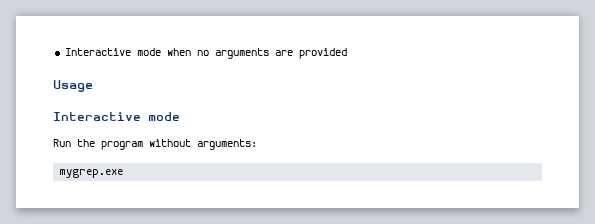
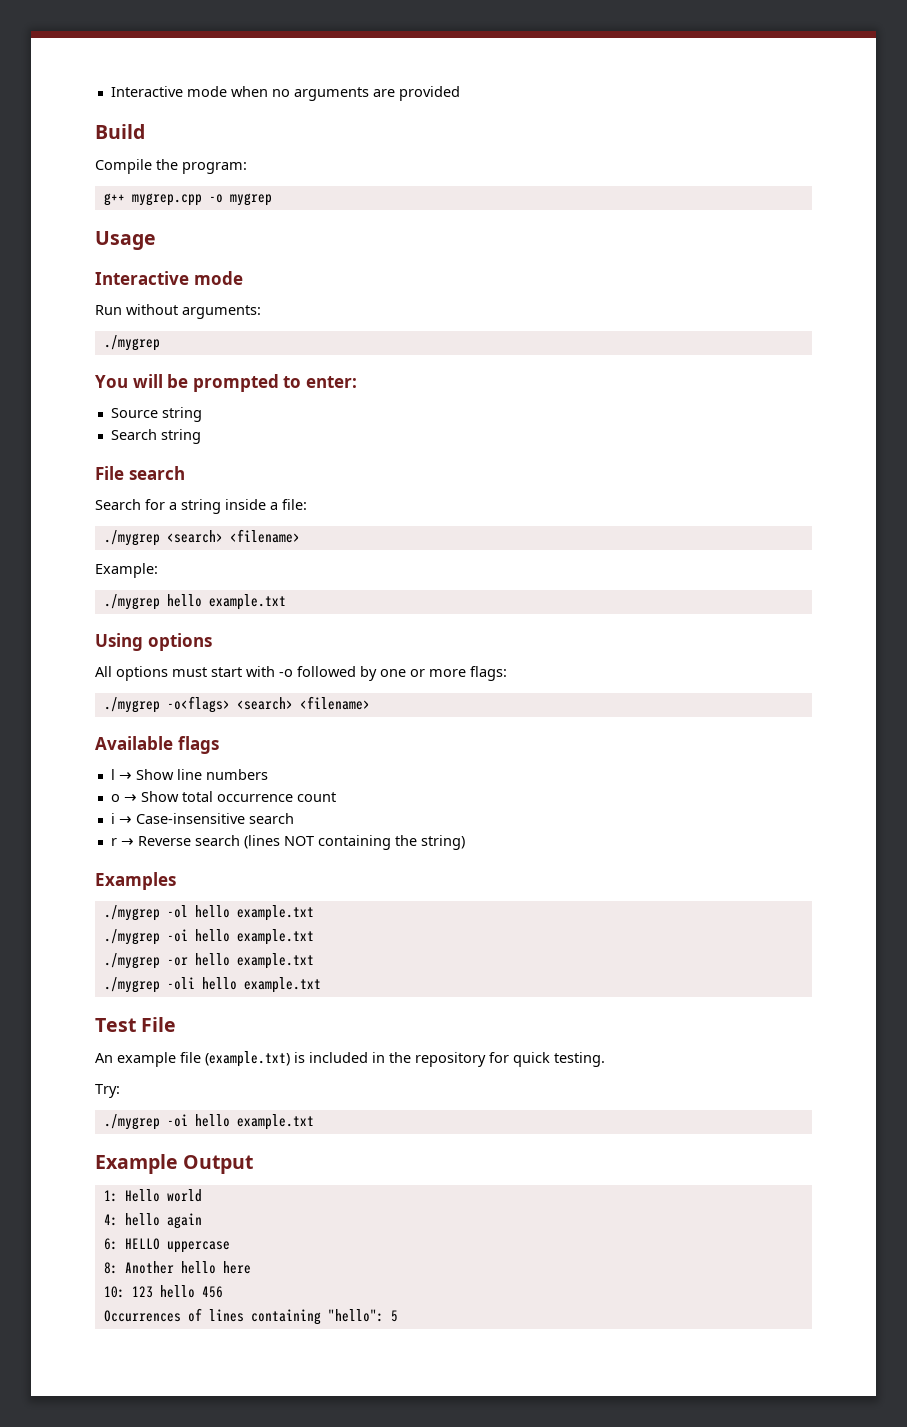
+ Build
+ Compile the program:
+ g++ mygrep.cpp -o mygrep
- Run the program without arguments:
- mygrep.exe
+ Run without arguments:
+ ./mygrep
+ You will be prompted to enter:
+ Source string
+ Search string
+ File search
+ Search for a string inside a file:
+ ./mygrep <search> <filename>
+ Example:
+ ./mygrep hello example.txt
+ Using options
+ All options must start with -o followed by one or more flags:
+ ./mygrep -o<flags> <search> <filename>
+ Available flags
+ l → Show line numbers
+ o → Show total occurrence count
+ i → Case-insensitive search
+ r → Reverse search (lines NOT containing the string)
+ Examples
+ ./mygrep -ol hello example.txt
+ ./mygrep -oi hello example.txt
+ ./mygrep -or hello example.txt
+ ./mygrep -oli hello example.txt
+ Test File
+ An example file (example.txt) is included in the repository for quick testing.
+ Try:
+ ./mygrep -oi hello example.txt
+ Example Output
+ 1: Hello world
+ 4: hello again
+ 6: HELLO uppercase
+ 8: Another hello here
+ 10: 123 hello 456
+ Occurrences of lines containing "hello": 5

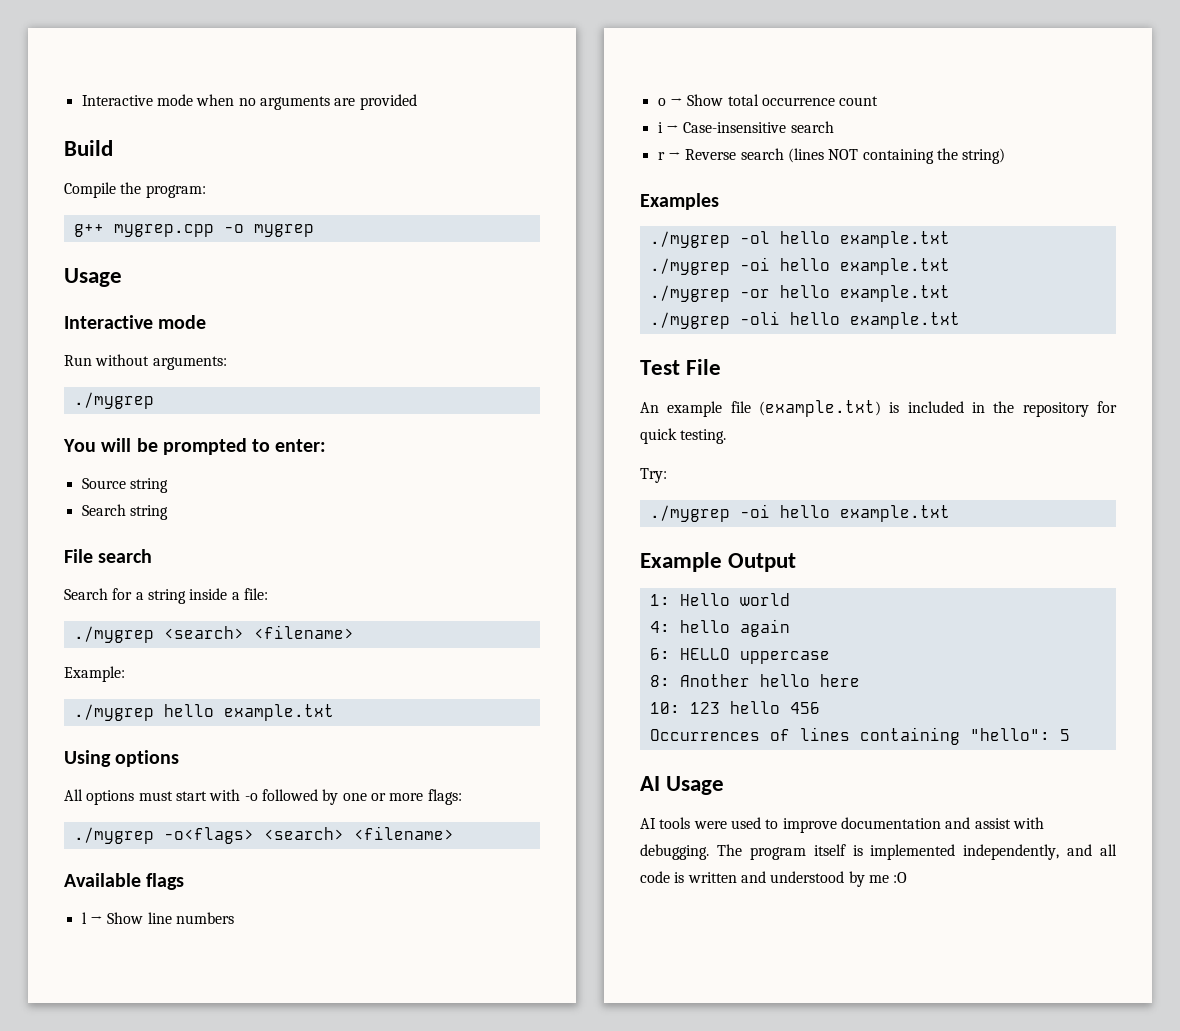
+ AI Usage
+ AI tools were used to improve documentation and assist with debugging. The program itself is implemented independently, and all code is written and understood by me :O

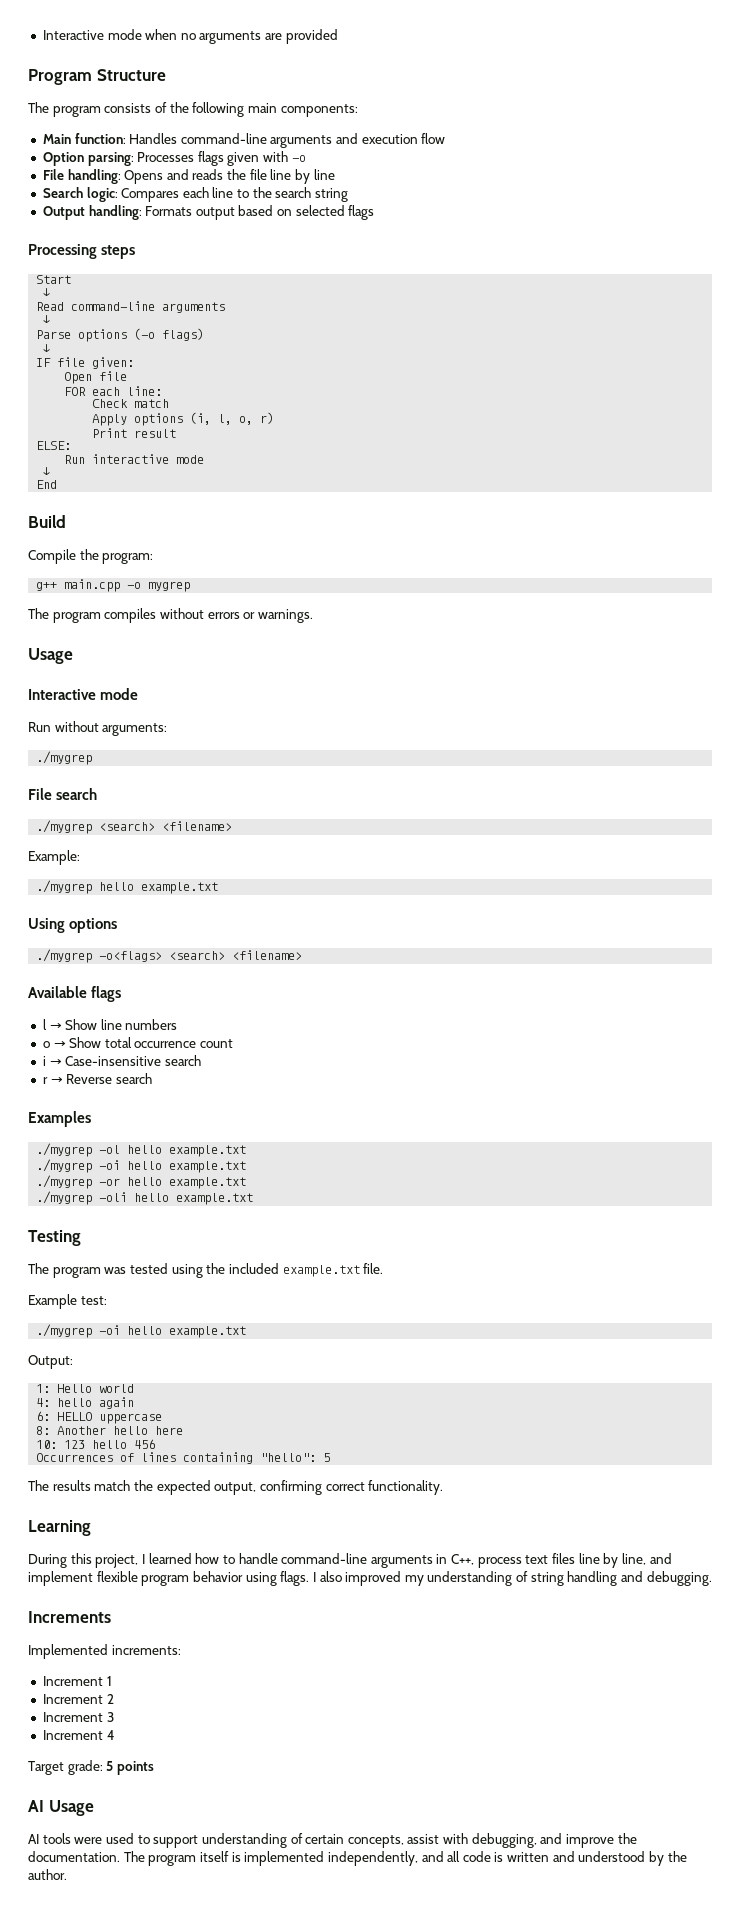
+ Program Structure
+ The program consists of the following main components:
+ Main function: Handles command-line arguments and execution flow
+ Option parsing: Processes flags given with -o
+ File handling: Opens and reads the file line by line
+ Search logic: Compares each line to the search string
+ Output handling: Formats output based on selected flags
+ Processing steps
+ Start
+ ↓
+ Read command-line arguments
+ ↓
+ Parse options (-o flags)
+ ↓
+ IF file given:
+ Open file
+ FOR each line:
+ Check match
+ Apply options (i, l, o, r)
+ Print result
+ ELSE:
+ Run interactive mode
+ ↓
+ End
- g++ mygrep.cpp -o mygrep
+ g++ main.cpp -o mygrep
+ The program compiles without errors or warnings.
- You will be prompted to enter:
- Source string
- Search string
  File search
- Search for a string inside a file:
- All options must start with -o followed by one or more flags:
- r → Reverse search (lines NOT containing the string)
+ r → Reverse search
- Test File
- An example file (example.txt) is included in the repository for quick testing.
- Try:
+ Testing
+ The program was tested using the included example.txt file.
+ Example test:
  ./mygrep -oi hello example.txt
- Example Output
+ Output:
+ The results match the expected output, confirming correct functionality.
+ Learning
+ During this project, I learned how to handle command-line arguments in C++, process text files line by line, and implement flexible program behavior using flags. I also improved my understanding of string handling and debugging.
+ Increments
+ Implemented increments:
+ Increment 1
+ Increment 2
+ Increment 3
+ Increment 4
+ Target grade: 5 points
- AI tools were used to improve documentation and assist with debugging.
+ AI tools were used to support understanding of certain concepts, assist with debugging, and improve the documentation.
- The program itself is implemented independently, and all code is written and understood by me :O
+ The program itself is implemented independently, and all code is written and understood by the author.

